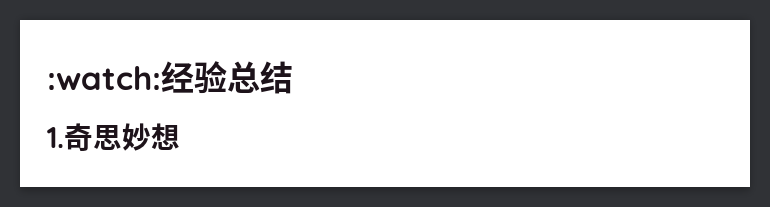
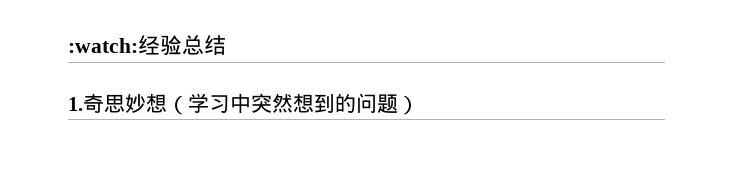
- 1.奇思妙想
+ 1.奇思妙想（学习中突然想到的问题）

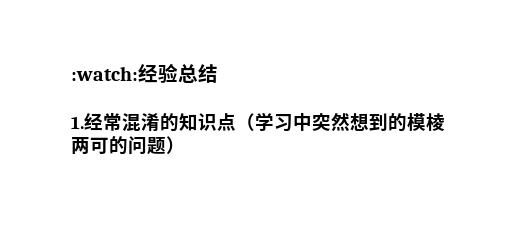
- 1.奇思妙想（学习中突然想到的问题）
+ 1.经常混淆的知识点（学习中突然想到的模棱两可的问题）

